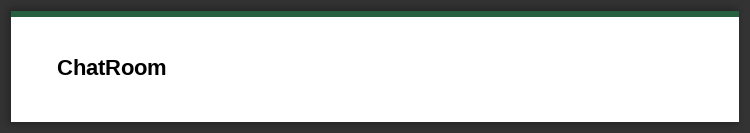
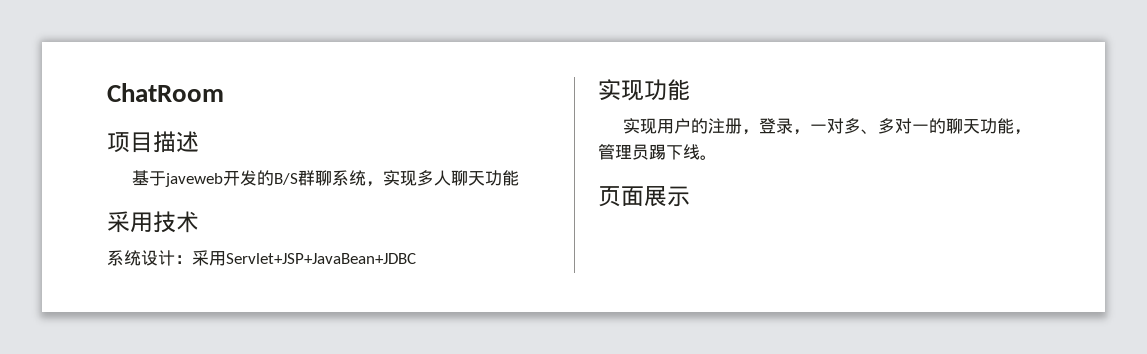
+ 项目描述
+ 基于javeweb开发的B/S群聊系统，实现多人聊天功能
+ 采用技术
+ 系统设计：采用Servlet+JSP+JavaBean+JDBC
+ 实现功能
+ 实现用户的注册，登录，一对多、多对一的聊天功能，管理员踢下线。
+ 页面展示

